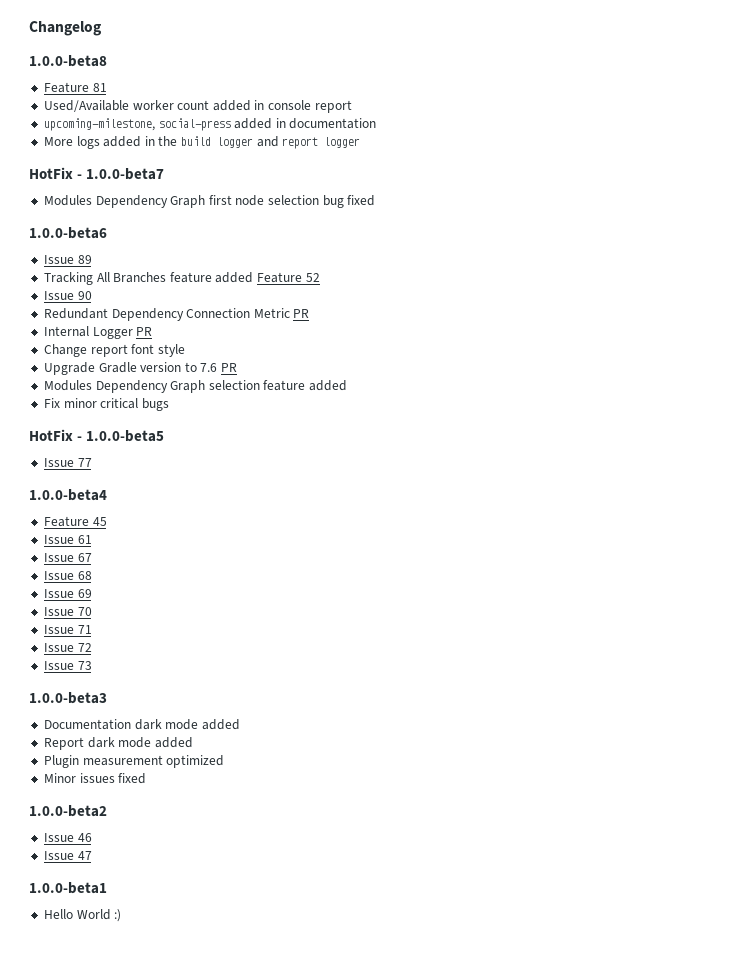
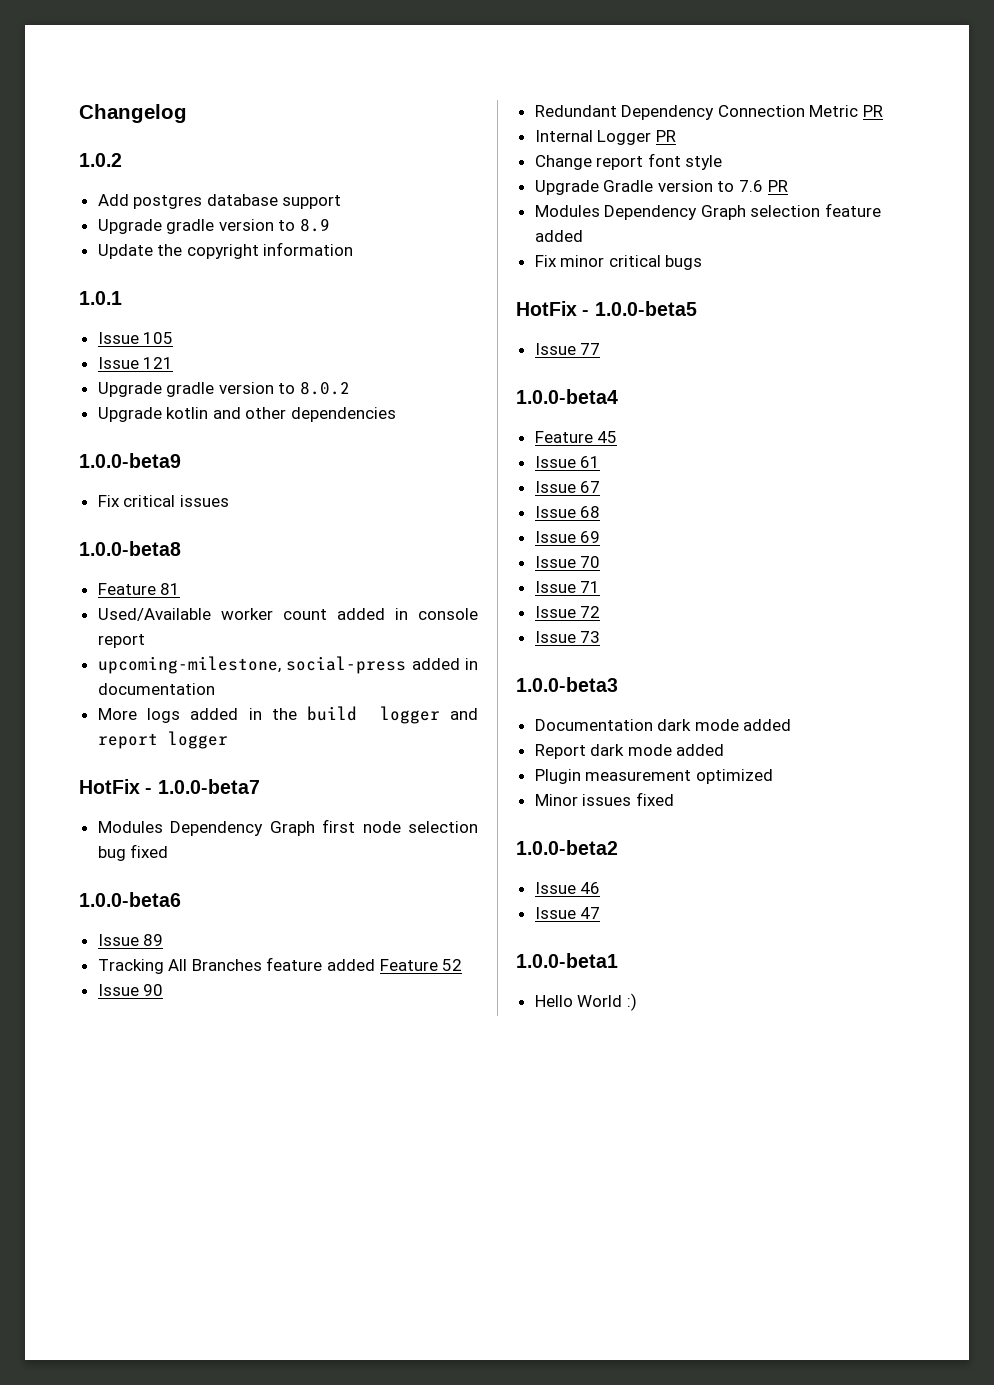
+ 1.0.2
+ Add postgres database support
+ Upgrade gradle version to 8.9
+ Update the copyright information
+ 1.0.1
+ Issue 105
+ Issue 121
+ Upgrade gradle version to 8.0.2
+ Upgrade kotlin and other dependencies
+ 1.0.0-beta9
+ Fix critical issues

